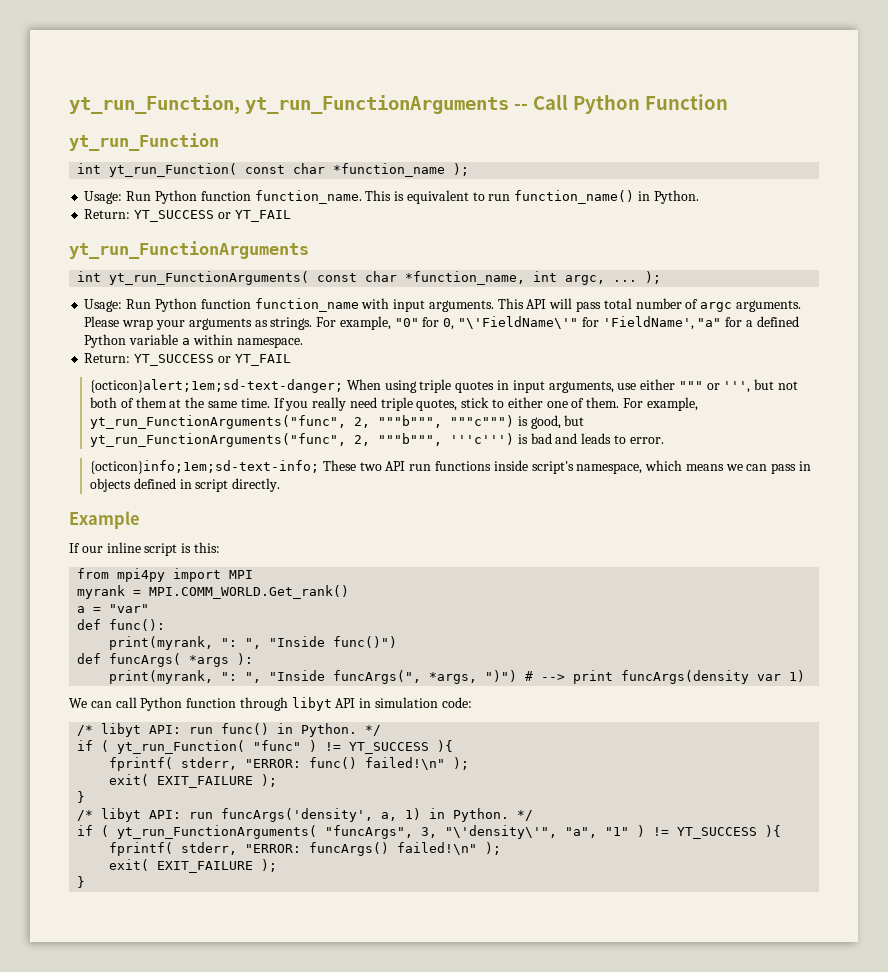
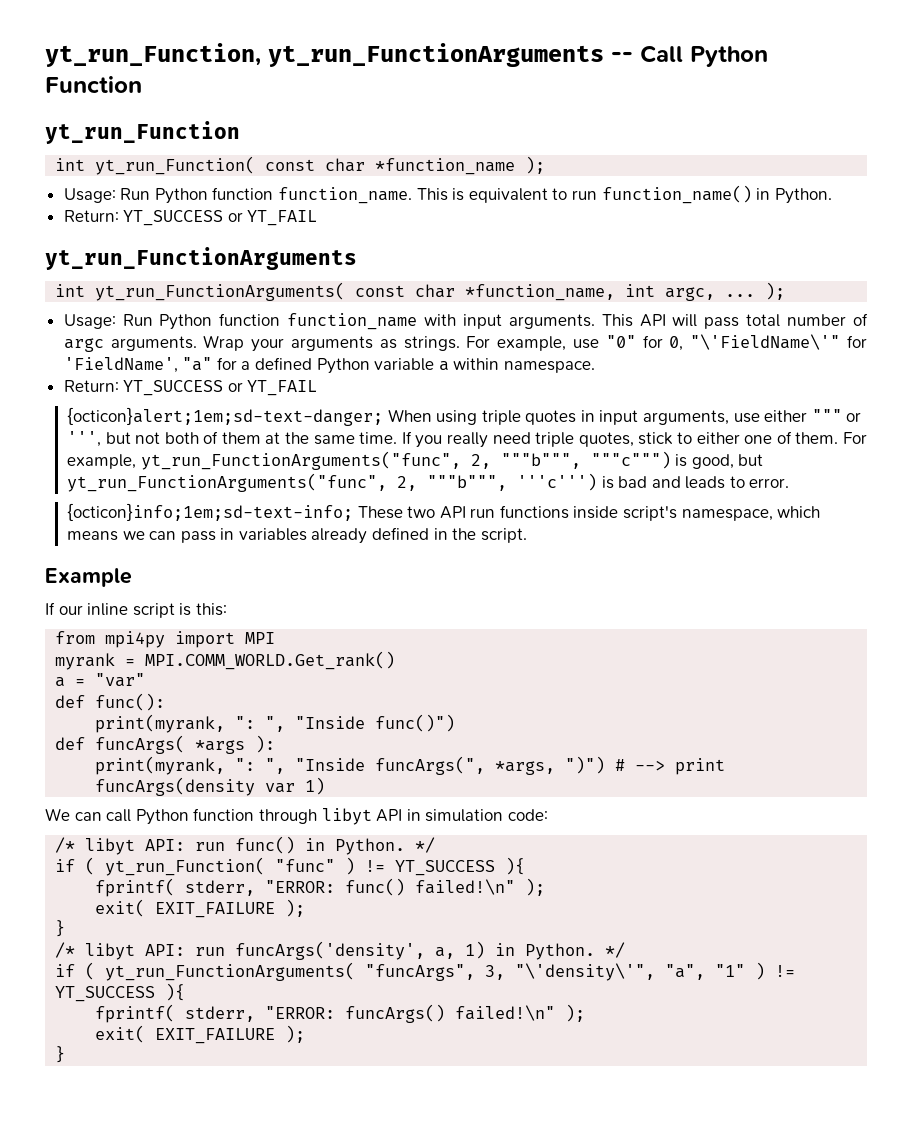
- Please wrap your arguments as strings.
+ Wrap your arguments as strings.
- For example, "0" for 0, "\'FieldName\'" for 'FieldName', "a" for a defined Python variable a within namespace.
+ For example, use "0" for 0, "\'FieldName\'" for 'FieldName', "a" for a defined Python variable a within namespace.
- {octicon}info;1em;sd-text-info; These two API run functions inside script's namespace, which means we can pass in objects defined in script directly.
+ {octicon}info;1em;sd-text-info; These two API run functions inside script's namespace, which means we can pass in variables already defined in the script.

